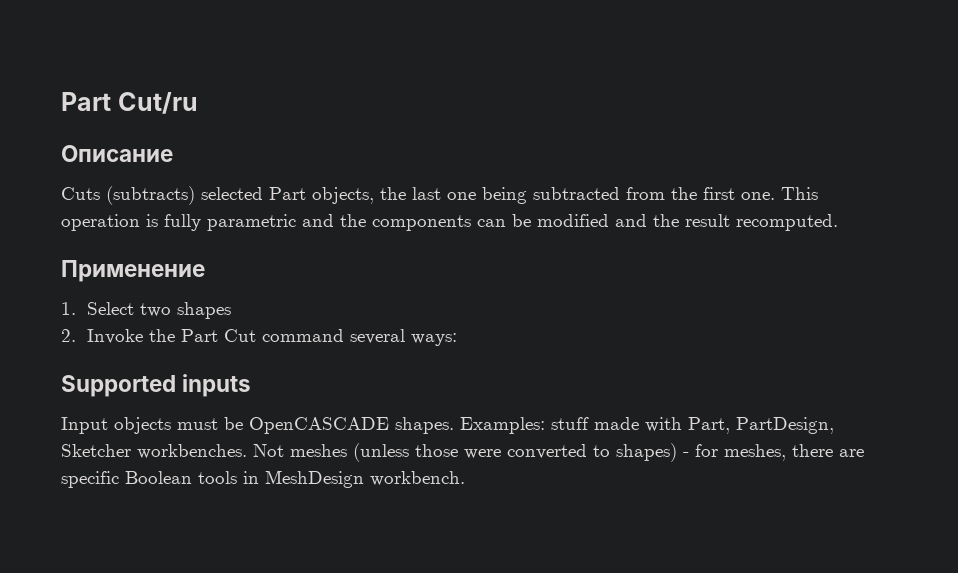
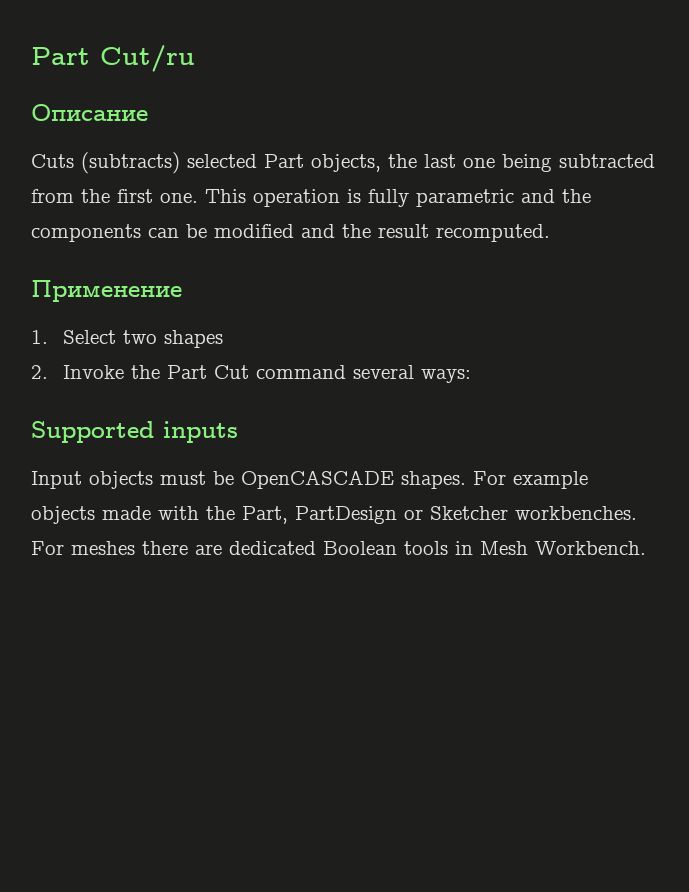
- Examples: stuff made with Part, PartDesign, Sketcher workbenches. Not meshes (unless those were converted to shapes) - for meshes, there are specific Boolean tools in MeshDesign workbench.
+ For example objects made with the Part, PartDesign or Sketcher workbenches. For meshes there are dedicated Boolean tools in Mesh Workbench.

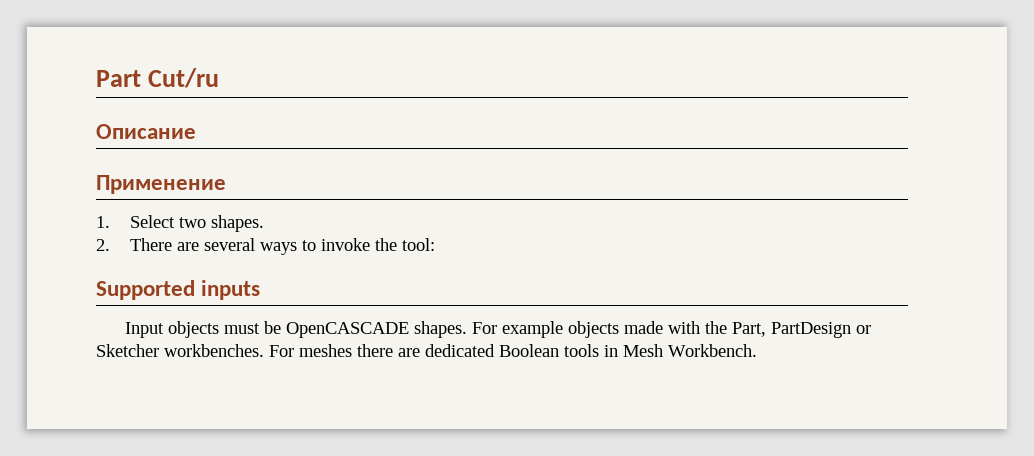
- Cuts (subtracts) selected Part objects, the last one being subtracted from the first one. This operation is fully parametric and the components can be modified and the result recomputed.
- 1. Select two shapes
+ 1. Select two shapes.
- 2. Invoke the Part Cut command several ways:
+ 2. There are several ways to invoke the tool:

